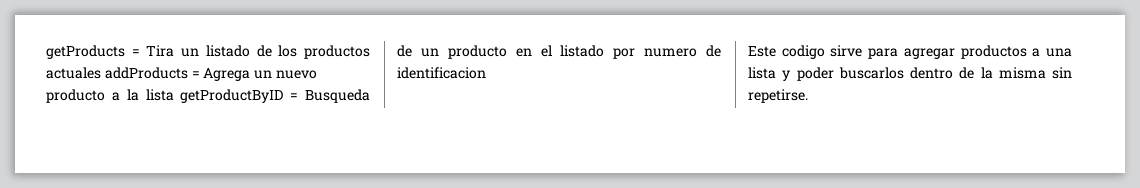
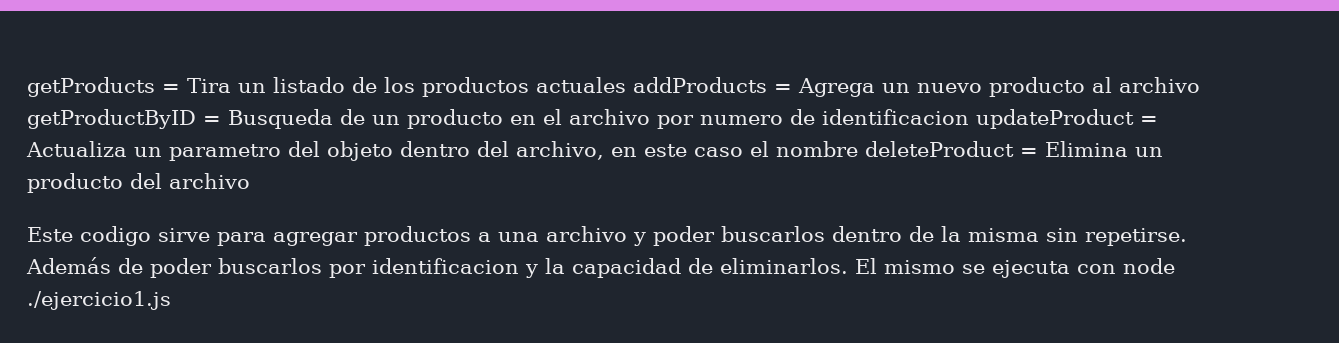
- getProducts = Tira un listado de los productos actuales addProducts = Agrega un nuevo producto a la lista getProductByID = Busqueda de un producto en el listado por numero de identificacion
+ getProducts = Tira un listado de los productos actuales addProducts = Agrega un nuevo producto al archivo getProductByID = Busqueda de un producto en el archivo por numero de identificacion updateProduct = Actualiza un parametro del objeto dentro del archivo, en este caso el nombre deleteProduct = Elimina un producto del archivo
- Este codigo sirve para agregar productos a una lista y poder buscarlos dentro de la misma sin repetirse.
+ Este codigo sirve para agregar productos a una archivo y poder buscarlos dentro de la misma sin repetirse.
+ Además de poder buscarlos por identificacion y la capacidad de eliminarlos. El mismo se ejecuta con node ./ejercicio1.js

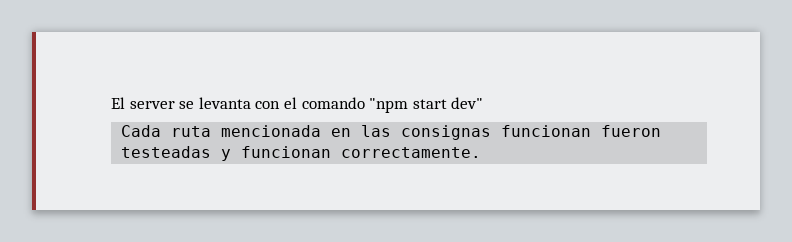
- getProducts = Tira un listado de los productos actuales addProducts = Agrega un nuevo producto al archivo getProductByID = Busqueda de un producto en el archivo por numero de identificacion updateProduct = Actualiza un parametro del objeto dentro del archivo, en este caso el nombre deleteProduct = Elimina un producto del archivo
- Este codigo sirve para agregar productos a una archivo y poder buscarlos dentro de la misma sin repetirse. Además de poder buscarlos por identificacion y la capacidad de eliminarlos. El mismo se ejecuta con node ./ejercicio1.js
+ El server se levanta con el comando "npm start dev"
+ Cada ruta mencionada en las consignas funcionan fueron testeadas y funcionan correctamente.

